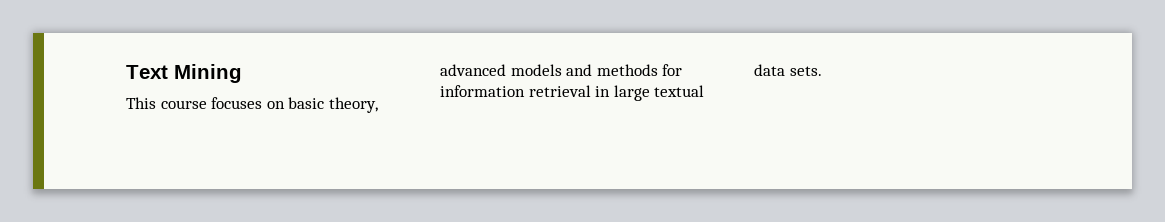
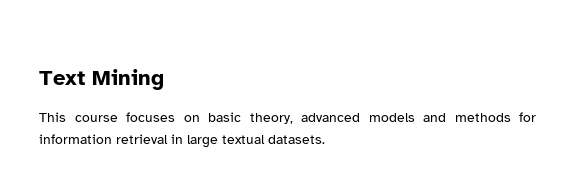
- This course focuses on basic theory, advanced models and methods for information retrieval in large textual data sets.
+ This course focuses on basic theory, advanced models and methods for information retrieval in large textual datasets.

